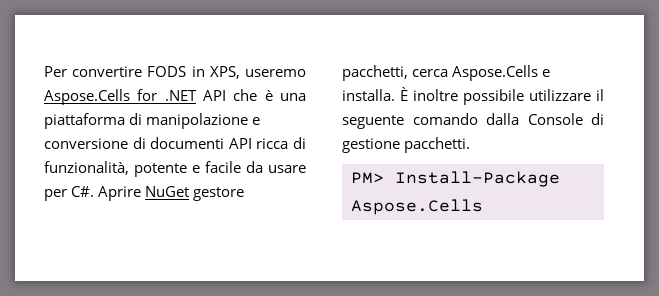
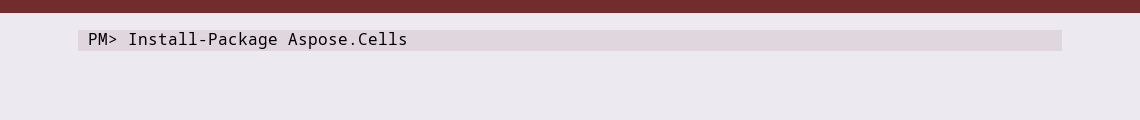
- Per convertire FODS in XPS, useremo Aspose.Cells for .NET API che è una piattaforma di manipolazione e conversione di documenti API ricca di funzionalità, potente e facile da usare per C#. Aprire NuGet gestore pacchetti, cerca Aspose.Cells e installa. È inoltre possibile utilizzare il seguente comando dalla Console di gestione pacchetti.

